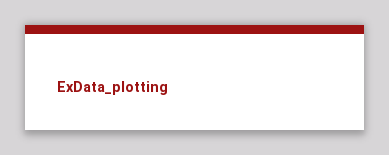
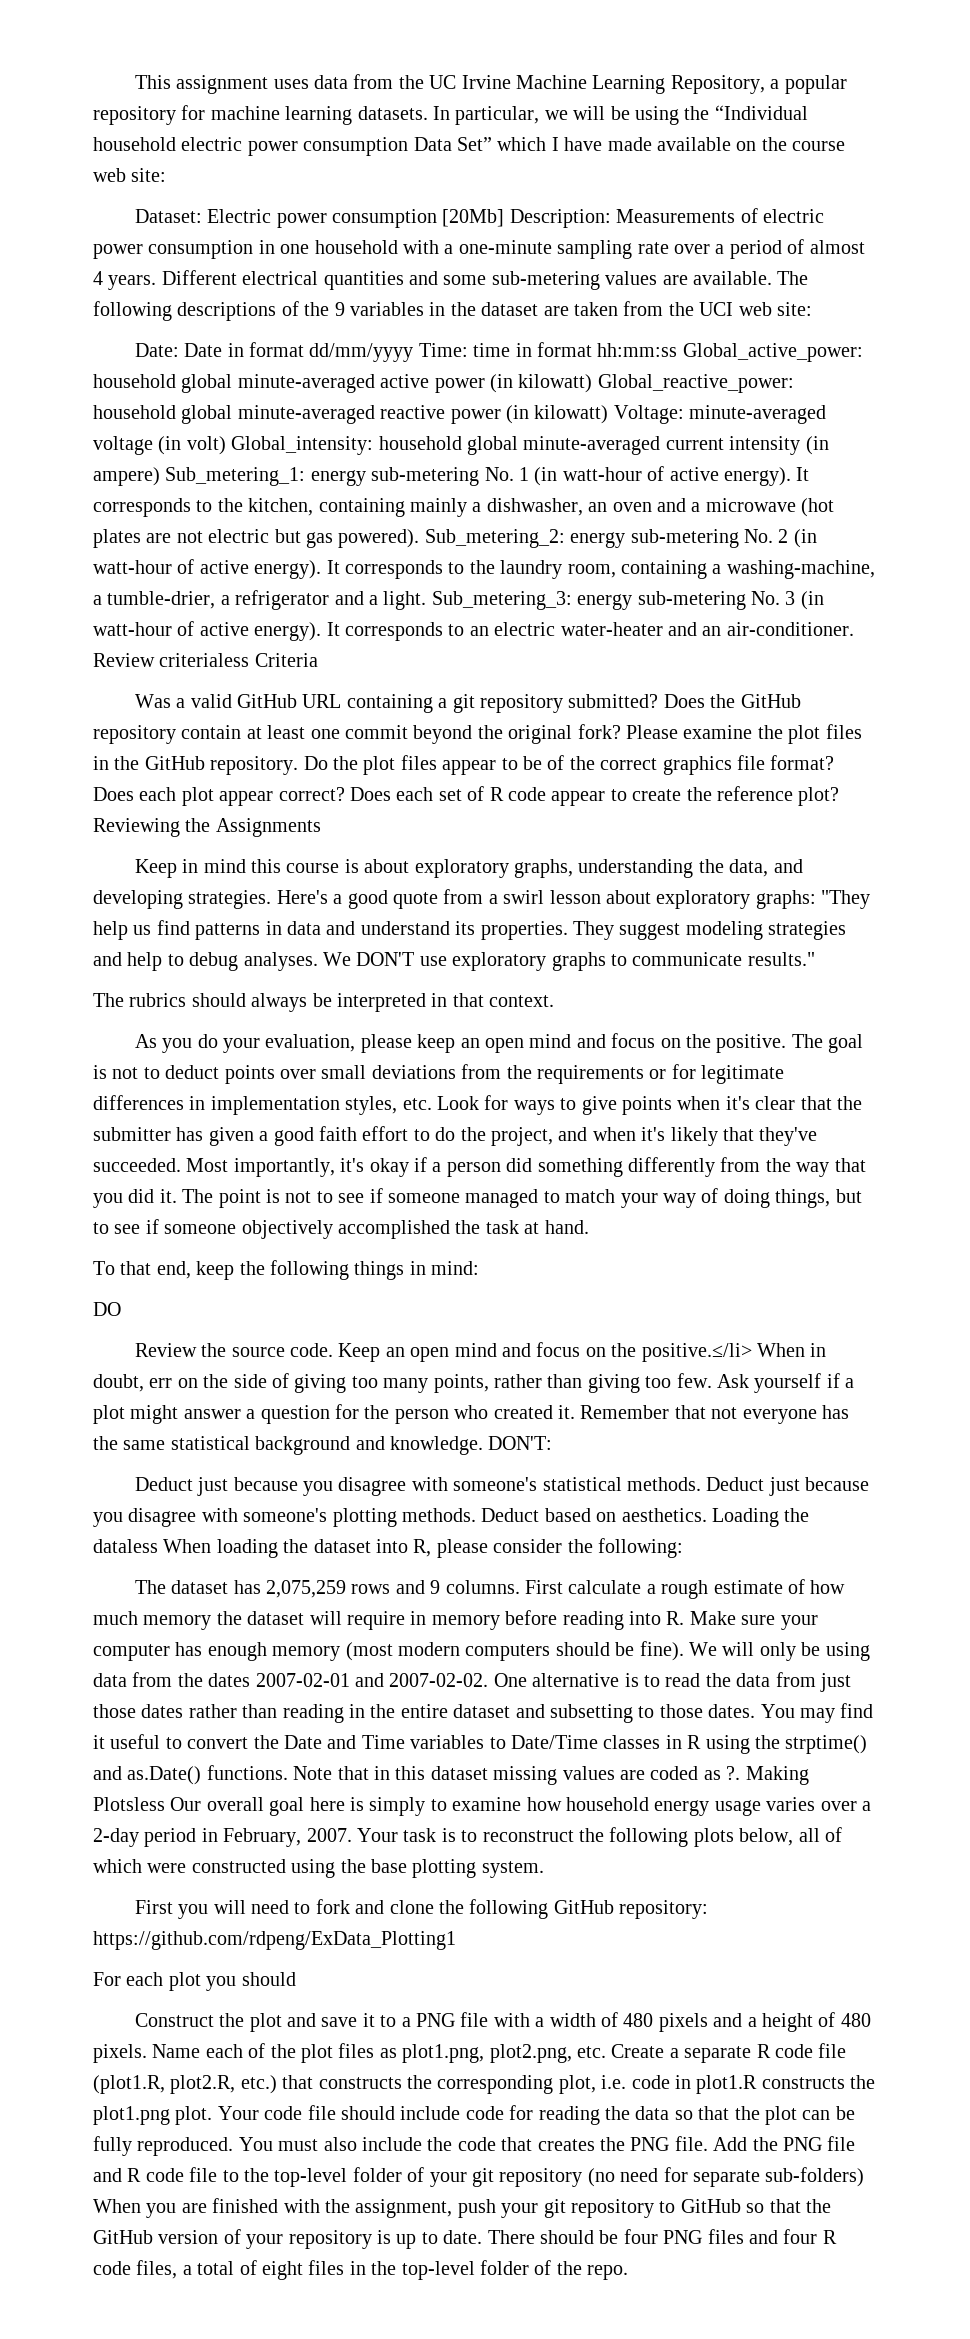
- ExData_plotting
+ This assignment uses data from the UC Irvine Machine Learning Repository, a popular repository for machine learning datasets. In particular, we will be using the “Individual household electric power consumption Data Set” which I have made available on the course web site:
+ Dataset: Electric power consumption [20Mb] Description: Measurements of electric power consumption in one household with a one-minute sampling rate over a period of almost 4 years. Different electrical quantities and some sub-metering values are available. The following descriptions of the 9 variables in the dataset are taken from the UCI web site:
+ Date: Date in format dd/mm/yyyy Time: time in format hh:mm:ss Global_active_power: household global minute-averaged active power (in kilowatt) Global_reactive_power: household global minute-averaged reactive power (in kilowatt) Voltage: minute-averaged voltage (in volt) Global_intensity: household global minute-averaged current intensity (in ampere) Sub_metering_1: energy sub-metering No. 1 (in watt-hour of active energy). It corresponds to the kitchen, containing mainly a dishwasher, an oven and a microwave (hot plates are not electric but gas powered). Sub_metering_2: energy sub-metering No. 2 (in watt-hour of active energy). It corresponds to the laundry room, containing a washing-machine, a tumble-drier, a refrigerator and a light. Sub_metering_3: energy sub-metering No. 3 (in watt-hour of active energy). It corresponds to an electric water-heater and an air-conditioner. Review criterialess Criteria
+ Was a valid GitHub URL containing a git repository submitted? Does the GitHub repository contain at least one commit beyond the original fork? Please examine the plot files in the GitHub repository. Do the plot files appear to be of the correct graphics file format? Does each plot appear correct? Does each set of R code appear to create the reference plot? Reviewing the Assignments
+ Keep in mind this course is about exploratory graphs, understanding the data, and developing strategies. Here's a good quote from a swirl lesson about exploratory graphs: "They help us find patterns in data and understand its properties. They suggest modeling strategies and help to debug analyses. We DON'T use exploratory graphs to communicate results."
+ The rubrics should always be interpreted in that context.
+ As you do your evaluation, please keep an open mind and focus on the positive. The goal is not to deduct points over small deviations from the requirements or for legitimate differences in implementation styles, etc. Look for ways to give points when it's clear that the submitter has given a good faith effort to do the project, and when it's likely that they've succeeded. Most importantly, it's okay if a person did something differently from the way that you did it. The point is not to see if someone managed to match your way of doing things, but to see if someone objectively accomplished the task at hand.
+ To that end, keep the following things in mind:
+ DO
+ Review the source code. Keep an open mind and focus on the positive.≤/li> When in doubt, err on the side of giving too many points, rather than giving too few. Ask yourself if a plot might answer a question for the person who created it. Remember that not everyone has the same statistical background and knowledge. DON'T:
+ Deduct just because you disagree with someone's statistical methods. Deduct just because you disagree with someone's plotting methods. Deduct based on aesthetics. Loading the dataless When loading the dataset into R, please consider the following:
+ The dataset has 2,075,259 rows and 9 columns. First calculate a rough estimate of how much memory the dataset will require in memory before reading into R. Make sure your computer has enough memory (most modern computers should be fine). We will only be using data from the dates 2007-02-01 and 2007-02-02. One alternative is to read the data from just those dates rather than reading in the entire dataset and subsetting to those dates. You may find it useful to convert the Date and Time variables to Date/Time classes in R using the strptime() and as.Date() functions. Note that in this dataset missing values are coded as ?. Making Plotsless Our overall goal here is simply to examine how household energy usage varies over a 2-day period in February, 2007. Your task is to reconstruct the following plots below, all of which were constructed using the base plotting system.
+ First you will need to fork and clone the following GitHub repository: https://github.com/rdpeng/ExData_Plotting1
+ For each plot you should
+ Construct the plot and save it to a PNG file with a width of 480 pixels and a height of 480 pixels. Name each of the plot files as plot1.png, plot2.png, etc. Create a separate R code file (plot1.R, plot2.R, etc.) that constructs the corresponding plot, i.e. code in plot1.R constructs the plot1.png plot. Your code file should include code for reading the data so that the plot can be fully reproduced. You must also include the code that creates the PNG file. Add the PNG file and R code file to the top-level folder of your git repository (no need for separate sub-folders) When you are finished with the assignment, push your git repository to GitHub so that the GitHub version of your repository is up to date. There should be four PNG files and four R code files, a total of eight files in the top-level folder of the repo.

